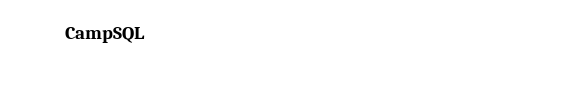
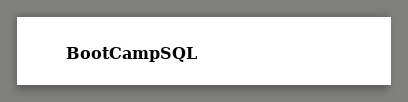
- CampSQL
+ BootCampSQL

